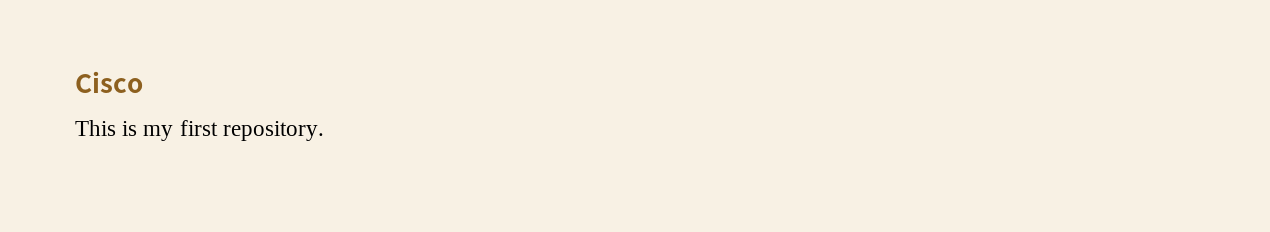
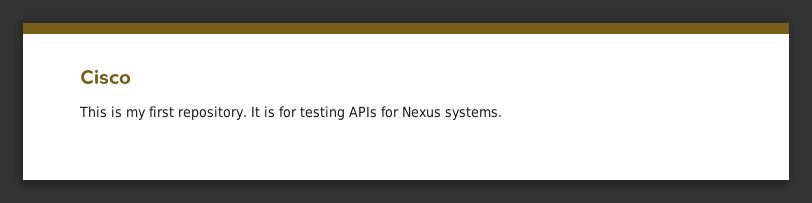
+ It is for testing APIs for Nexus systems.

